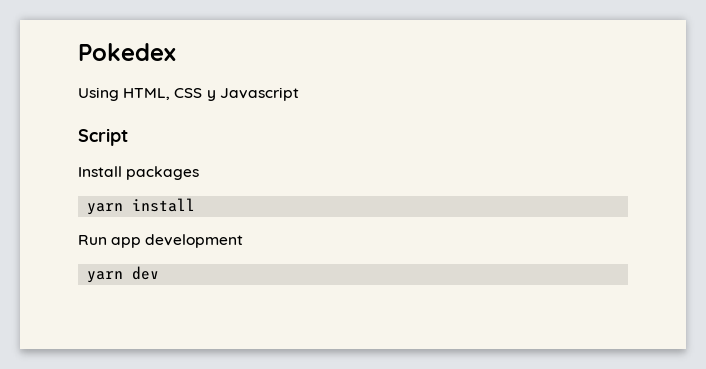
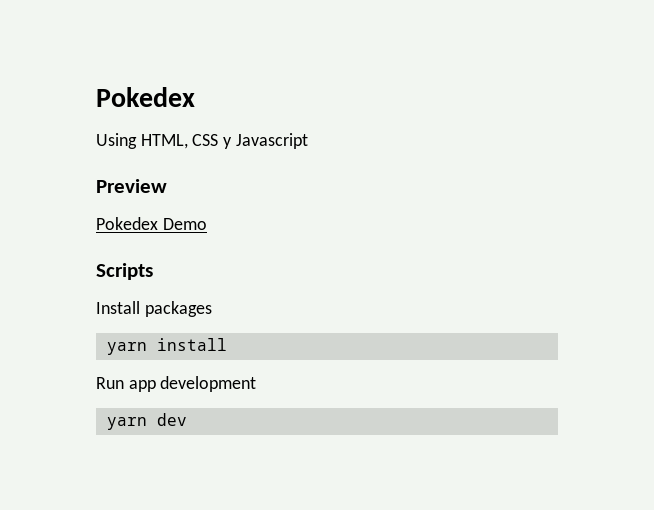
- Script
+ Preview
+ Pokedex Demo
+ Scripts

